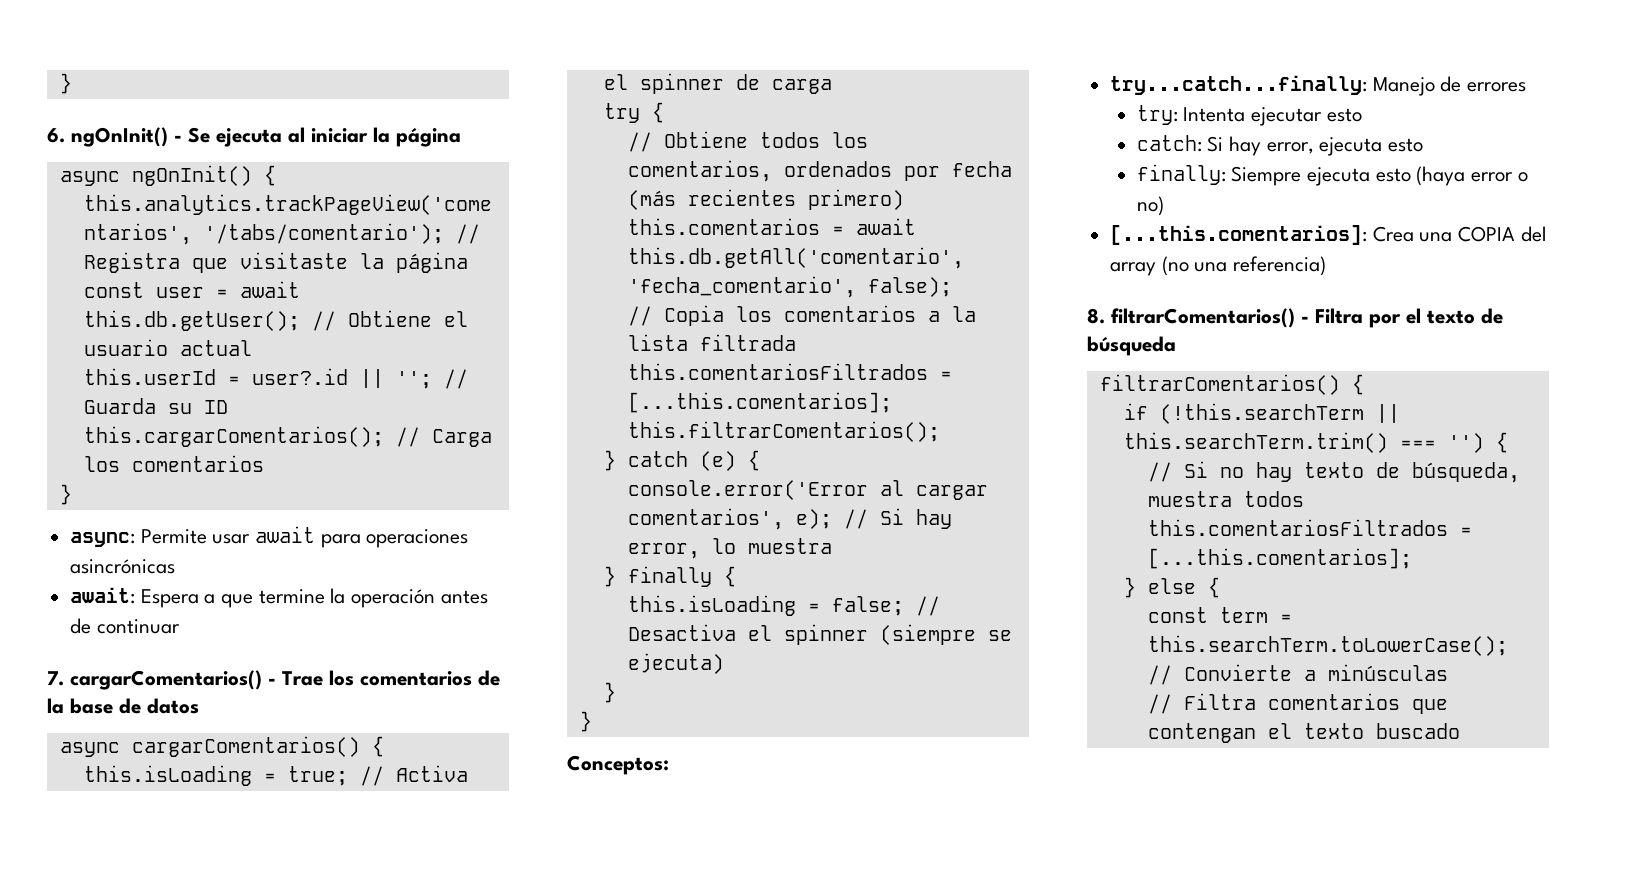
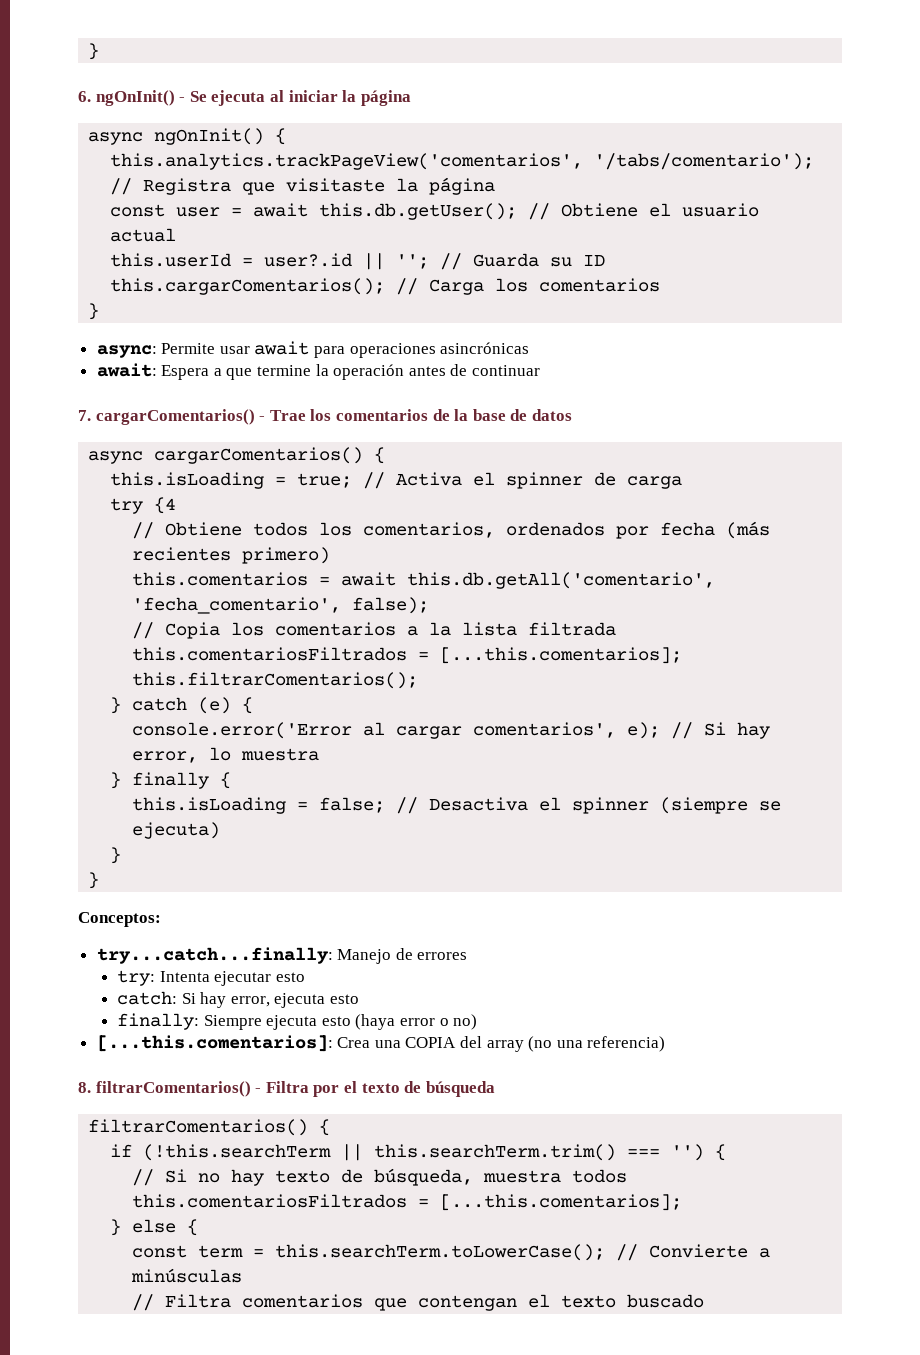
- try {
+ try {4

